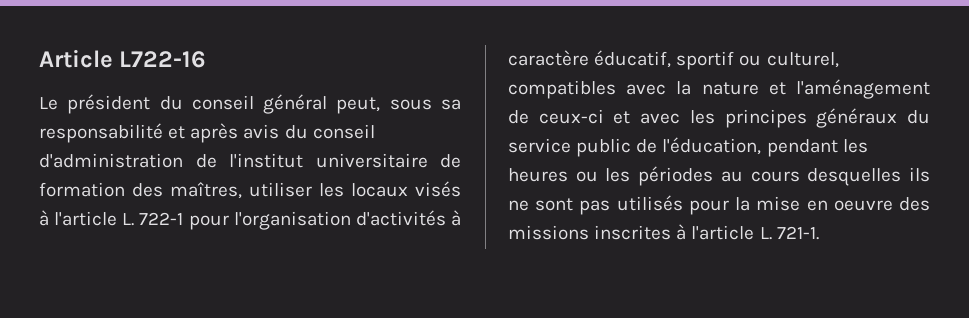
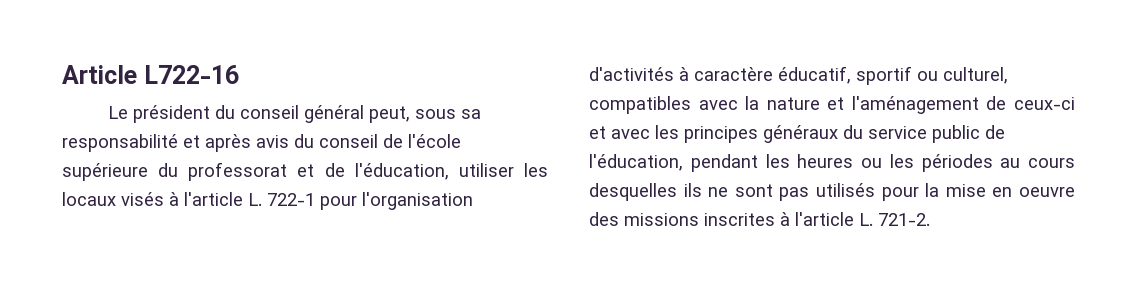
- Le président du conseil général peut, sous sa responsabilité et après avis du conseil d'administration de l'institut universitaire de formation des maîtres, utiliser les locaux visés à l'article L. 722-1 pour l'organisation d'activités à caractère éducatif, sportif ou culturel, compatibles avec la nature et l'aménagement de ceux-ci et avec les principes généraux du service public de l'éducation, pendant les heures ou les périodes au cours desquelles ils ne sont pas utilisés pour la mise en oeuvre des missions inscrites à l'article L. 721-1.
+ Le président du conseil général peut, sous sa responsabilité et après avis du conseil de l'école supérieure du professorat et de l'éducation, utiliser les locaux visés à l'article L. 722-1 pour l'organisation d'activités à caractère éducatif, sportif ou culturel, compatibles avec la nature et l'aménagement de ceux-ci et avec les principes généraux du service public de l'éducation, pendant les heures ou les périodes au cours desquelles ils ne sont pas utilisés pour la mise en oeuvre des missions inscrites à l'article L. 721-2.

